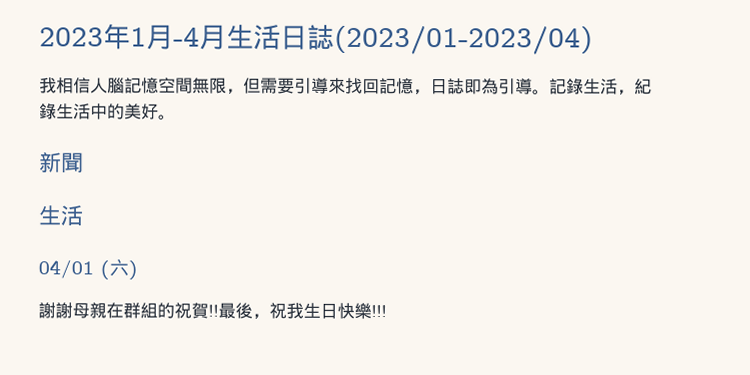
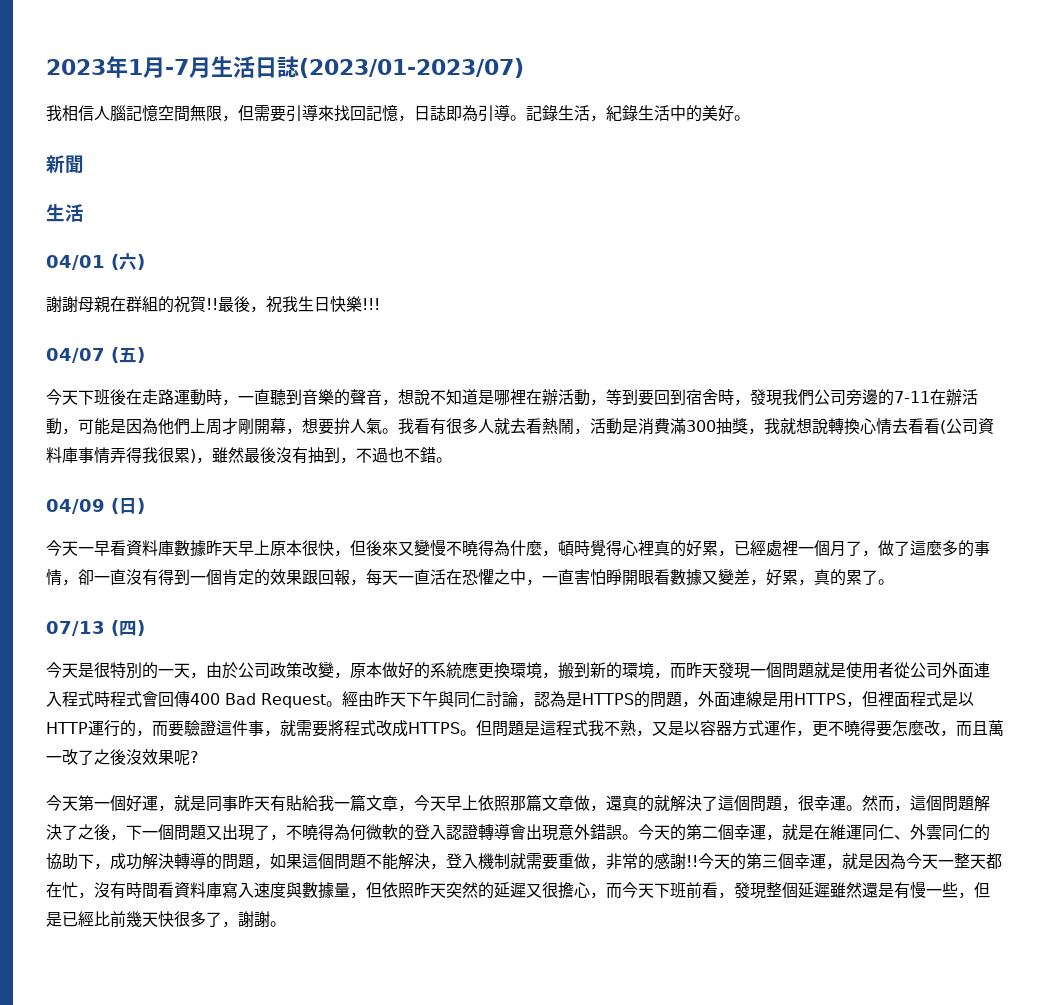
- 2023年1月-4月生活日誌(2023/01-2023/04)
+ 2023年1月-7月生活日誌(2023/01-2023/07)
+ 04/07 (五)
+ 今天下班後在走路運動時，一直聽到音樂的聲音，想說不知道是哪裡在辦活動，等到要回到宿舍時，發現我們公司旁邊的7-11在辦活動，可能是因為他們上周才剛開幕，想要拚人氣。我看有很多人就去看熱鬧，活動是消費滿300抽獎，我就想說轉換心情去看看(公司資料庫事情弄得我很累)，雖然最後沒有抽到，不過也不錯。
+ 04/09 (日)
+ 今天一早看資料庫數據昨天早上原本很快，但後來又變慢不曉得為什麼，頓時覺得心裡真的好累，已經處裡一個月了，做了這麼多的事情，卻一直沒有得到一個肯定的效果跟回報，每天一直活在恐懼之中，一直害怕睜開眼看數據又變差，好累，真的累了。
+ 07/13 (四)
+ 今天是很特別的一天，由於公司政策改變，原本做好的系統應更換環境，搬到新的環境，而昨天發現一個問題就是使用者從公司外面連入程式時程式會回傳400 Bad Request。經由昨天下午與同仁討論，認為是HTTPS的問題，外面連線是用HTTPS，但裡面程式是以HTTP運行的，而要驗證這件事，就需要將程式改成HTTPS。但問題是這程式我不熟，又是以容器方式運作，更不曉得要怎麼改，而且萬一改了之後沒效果呢?
+ 今天第一個好運，就是同事昨天有貼給我一篇文章，今天早上依照那篇文章做，還真的就解決了這個問題，很幸運。然而，這個問題解決了之後，下一個問題又出現了，不曉得為何微軟的登入認證轉導會出現意外錯誤。今天的第二個幸運，就是在維運同仁、外雲同仁的協助下，成功解決轉導的問題，如果這個問題不能解決，登入機制就需要重做，非常的感謝!!今天的第三個幸運，就是因為今天一整天都在忙，沒有時間看資料庫寫入速度與數據量，但依照昨天突然的延遲又很擔心，而今天下班前看，發現整個延遲雖然還是有慢一些，但是已經比前幾天快很多了，謝謝。

